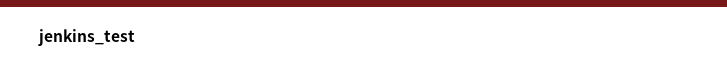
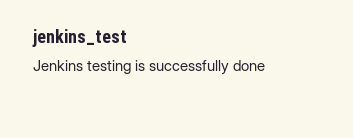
+ Jenkins testing is successfully done

